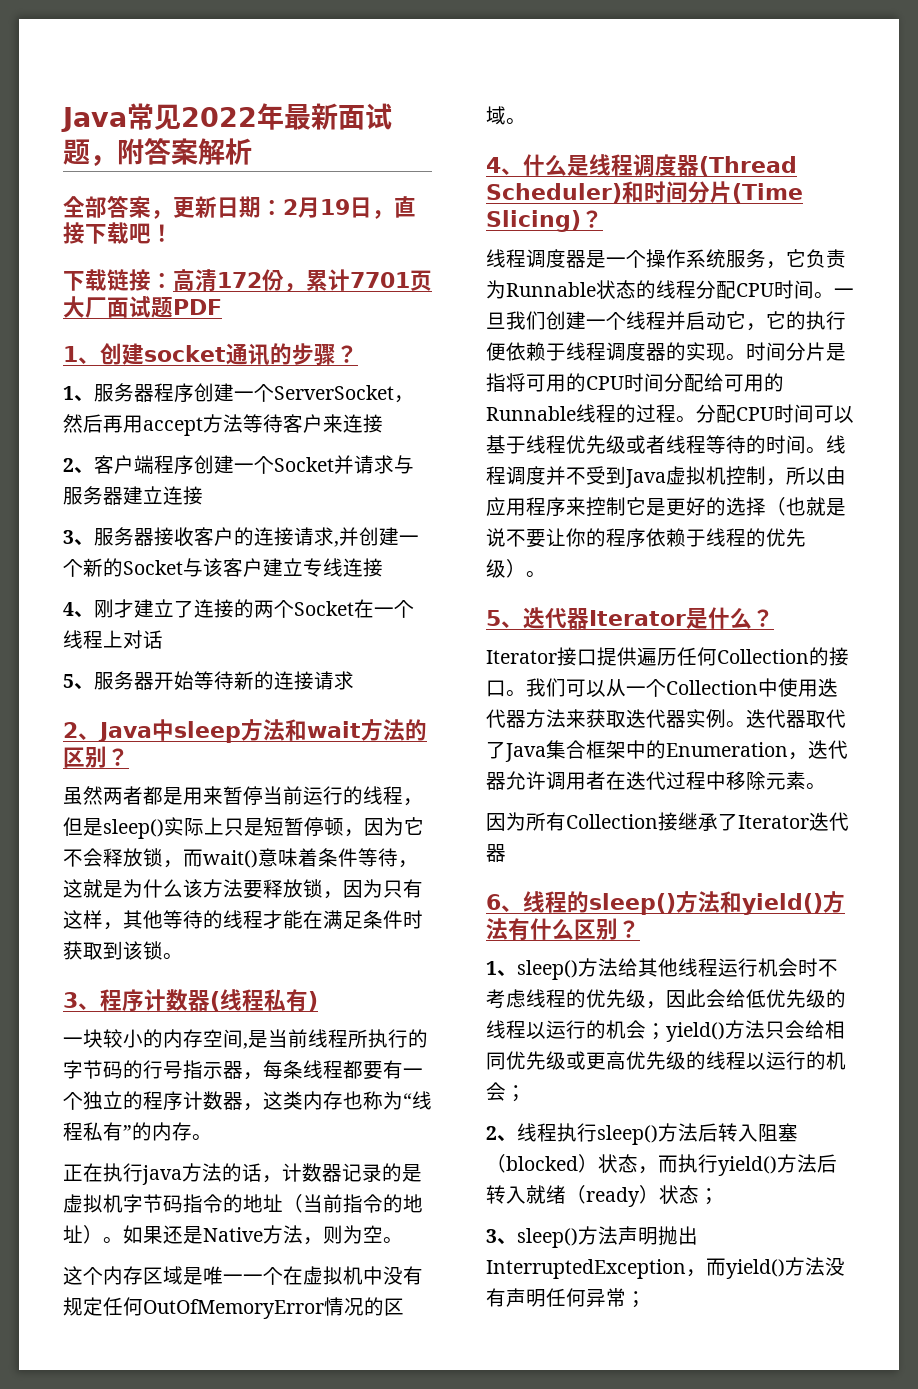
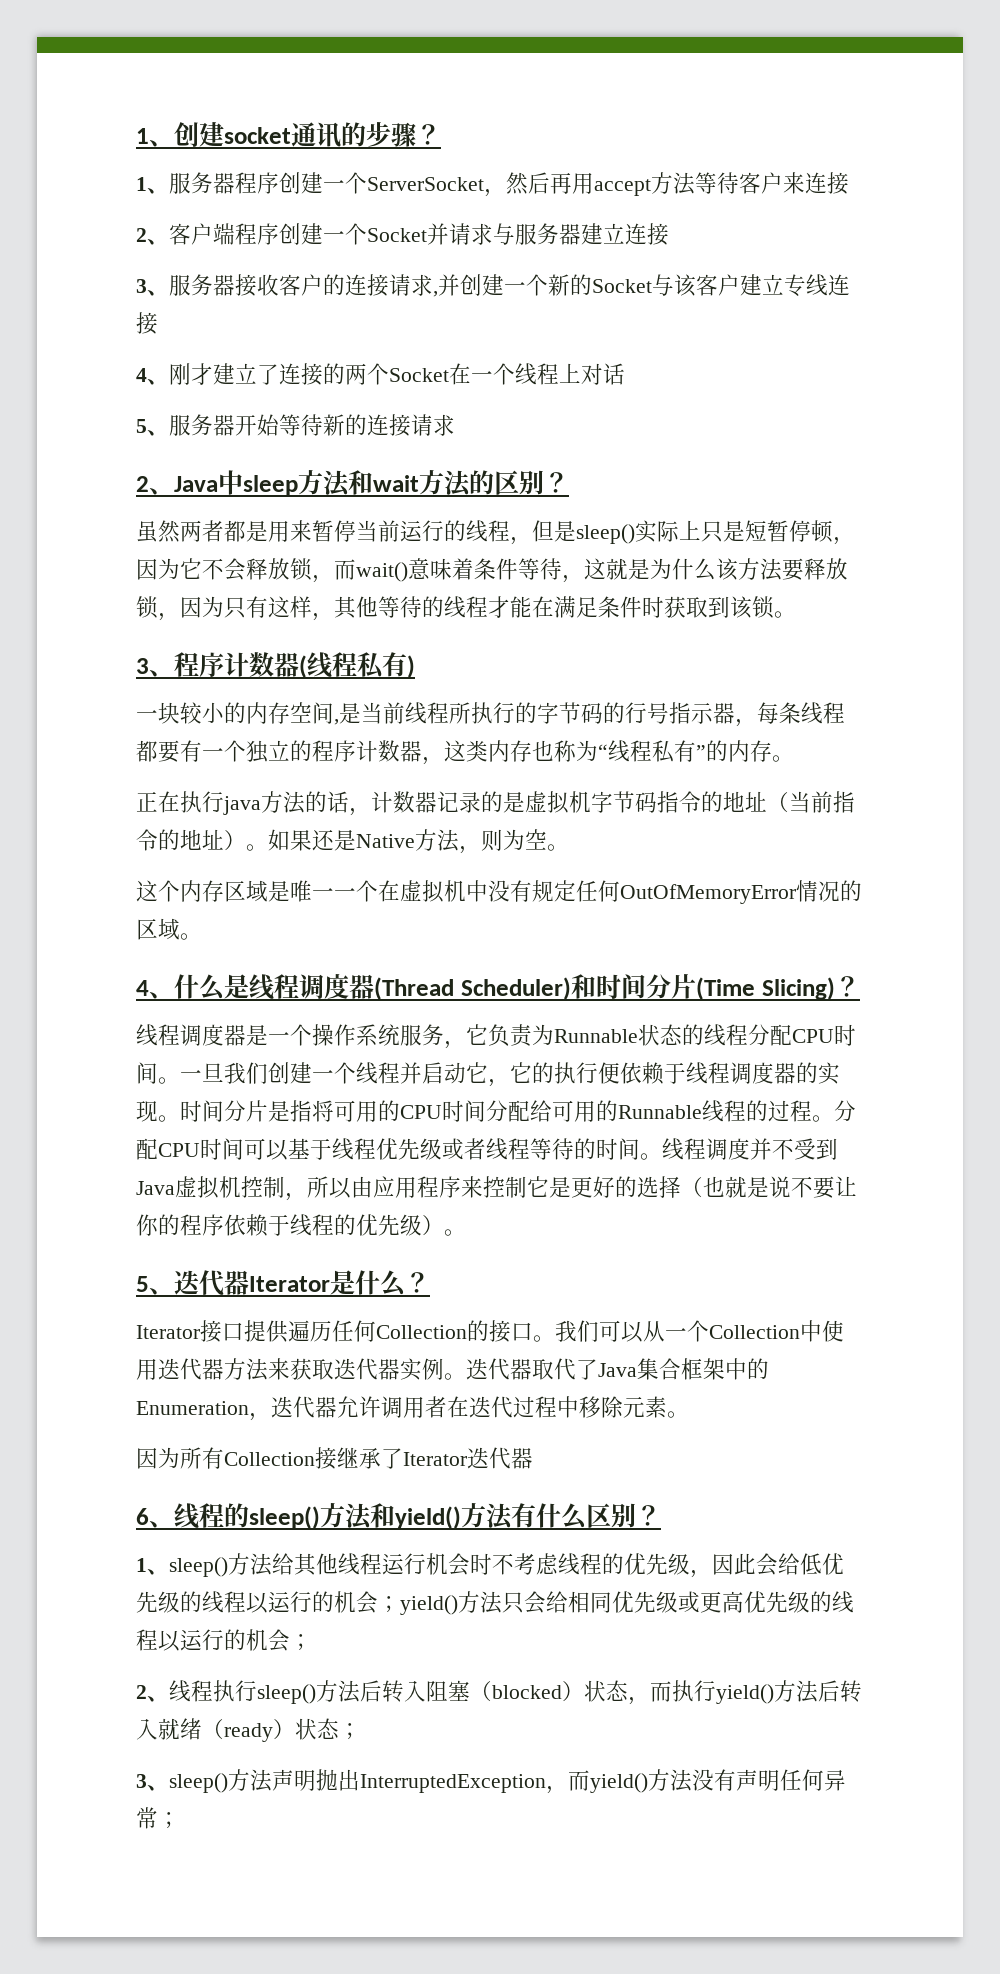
- Java常见2022年最新面试题，附答案解析
- 全部答案，更新日期：2月19日，直接下载吧！
- 下载链接：高清172份，累计7701页大厂面试题PDF

